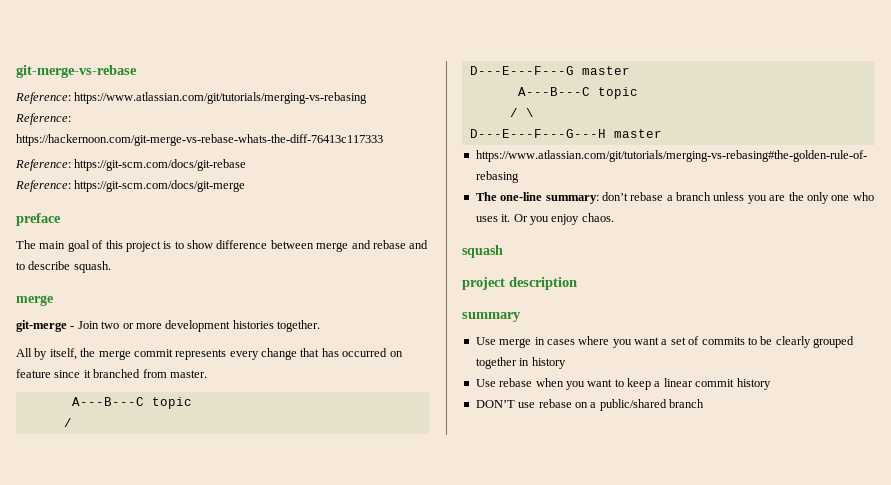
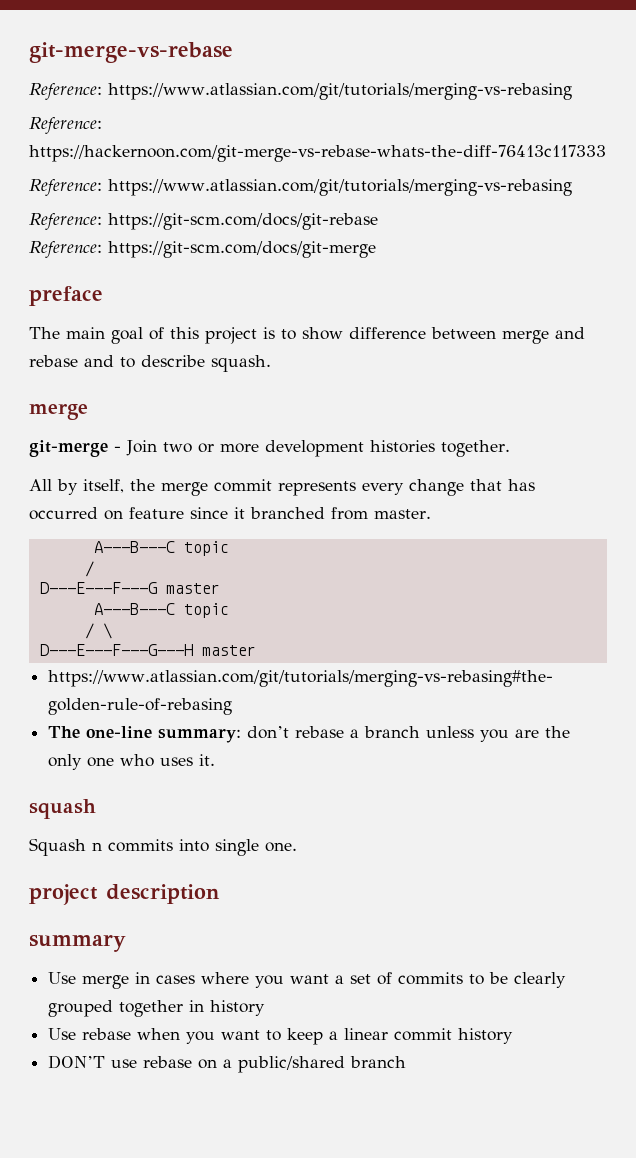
  Reference: https://hackernoon.com/git-merge-vs-rebase-whats-the-diff-76413c117333
+ Reference: https://www.atlassian.com/git/tutorials/merging-vs-rebasing
- The one-line summary: don’t rebase a branch unless you are the only one who uses it. Or you enjoy chaos.
+ The one-line summary: don’t rebase a branch unless you are the only one who uses it.
  squash
+ Squash n commits into single one.

